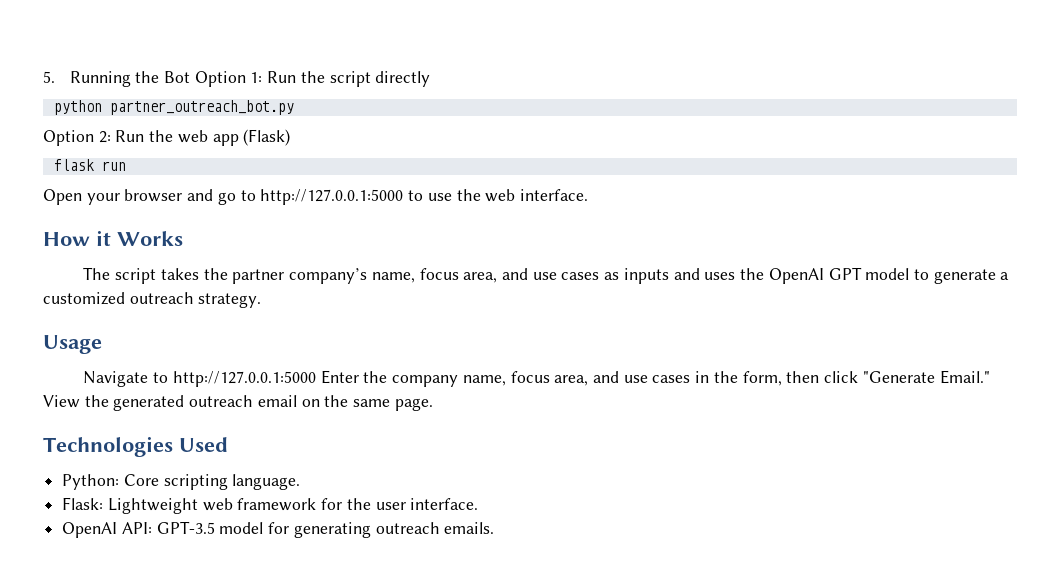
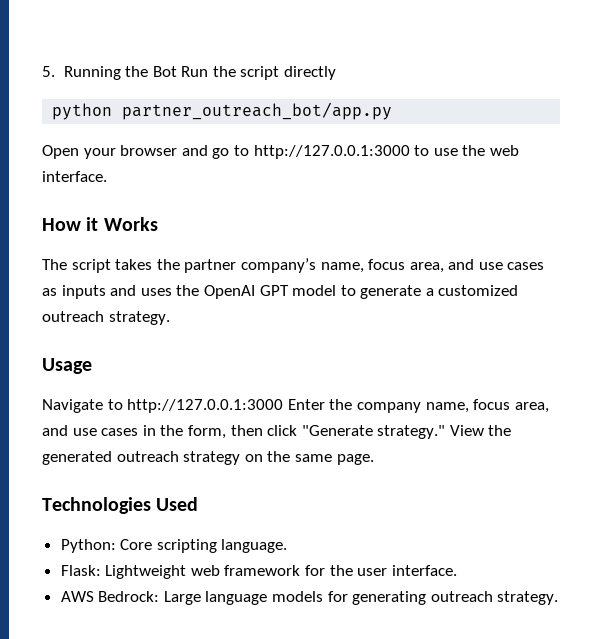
- 5. Running the Bot Option 1: Run the script directly
+ 5. Running the Bot Run the script directly
- python partner_outreach_bot.py
- Option 2: Run the web app (Flask)
- flask run
+ python partner_outreach_bot/app.py
- Open your browser and go to http://127.0.0.1:5000 to use the web interface.
+ Open your browser and go to http://127.0.0.1:3000 to use the web interface.
- Navigate to http://127.0.0.1:5000 Enter the company name, focus area, and use cases in the form, then click "Generate Email."
+ Navigate to http://127.0.0.1:3000 Enter the company name, focus area, and use cases in the form, then click "Generate strategy."
- View the generated outreach email on the same page.
+ View the generated outreach strategy on the same page.
- OpenAI API: GPT-3.5 model for generating outreach emails.
+ AWS Bedrock: Large language models for generating outreach strategy.

